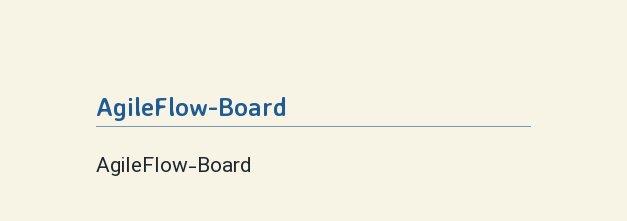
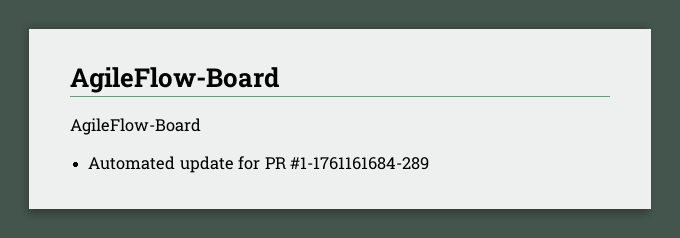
+ Automated update for PR #1-1761161684-289

